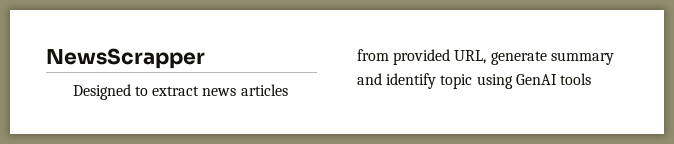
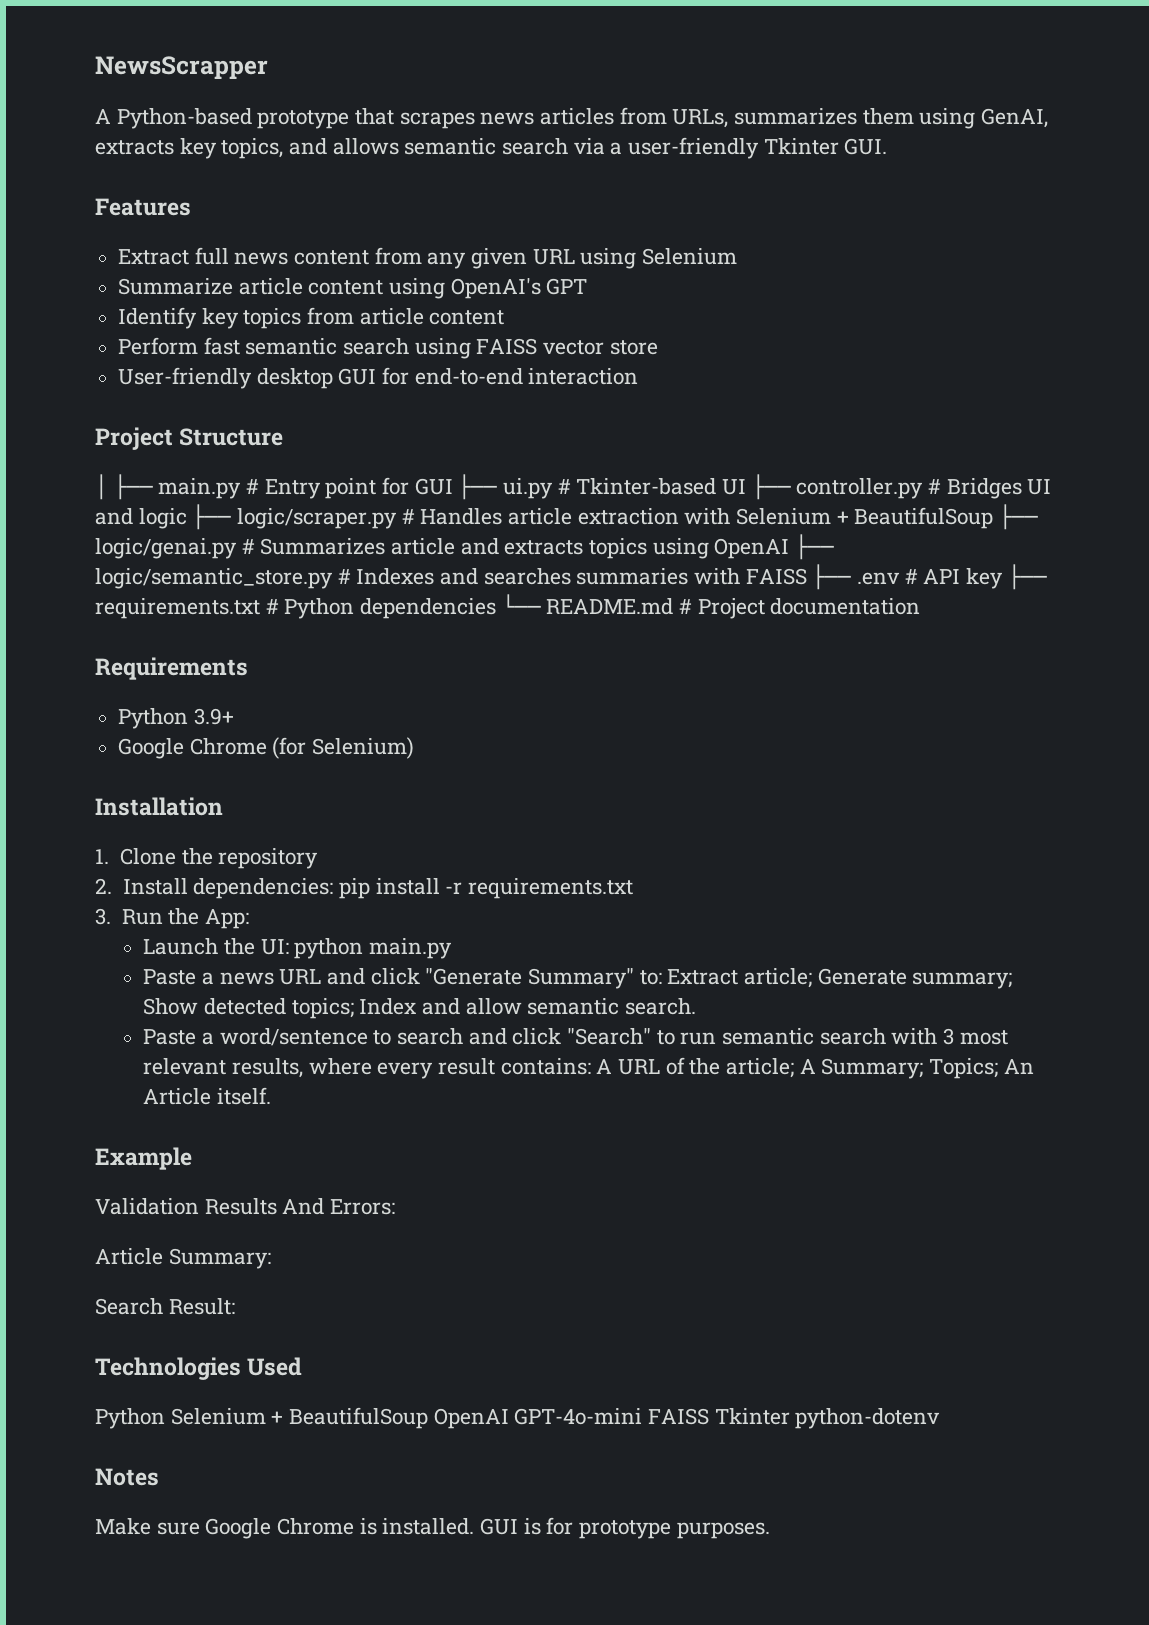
- Designed to extract news articles from provided URL, generate summary and identify topic using GenAI tools
+ A Python-based prototype that scrapes news articles from URLs, summarizes them using GenAI, extracts key topics, and allows semantic search via a user-friendly Tkinter GUI.
+ Features
+ Extract full news content from any given URL using Selenium
+ Summarize article content using OpenAI's GPT
+ Identify key topics from article content
+ Perform fast semantic search using FAISS vector store
+ User-friendly desktop GUI for end-to-end interaction
+ Project Structure
+ │ ├── main.py # Entry point for GUI ├── ui.py # Tkinter-based UI ├── controller.py # Bridges UI and logic ├── logic/scraper.py # Handles article extraction with Selenium + BeautifulSoup ├── logic/genai.py # Summarizes article and extracts topics using OpenAI ├── logic/semantic_store.py # Indexes and searches summaries with FAISS ├── .env # API key ├── requirements.txt # Python dependencies └── README.md # Project documentation
+ Requirements
+ Python 3.9+
+ Google Chrome (for Selenium)
+ Installation
+ 1. Clone the repository
+ 2. Install dependencies: pip install -r requirements.txt
+ 3. Run the App:
+ Launch the UI: python main.py
+ Paste a news URL and click "Generate Summary" to: Extract article; Generate summary; Show detected topics; Index and allow semantic search.
+ Paste a word/sentence to search and click "Search" to run semantic search with 3 most relevant results, where every result contains: A URL of the article; A Summary; Topics; An Article itself.
+ Example
+ Validation Results And Errors:
+ Article Summary:
+ Search Result:
+ Technologies Used
+ Python Selenium + BeautifulSoup OpenAI GPT-4o-mini FAISS Tkinter python-dotenv
+ Notes
+ Make sure Google Chrome is installed. GUI is for prototype purposes.

